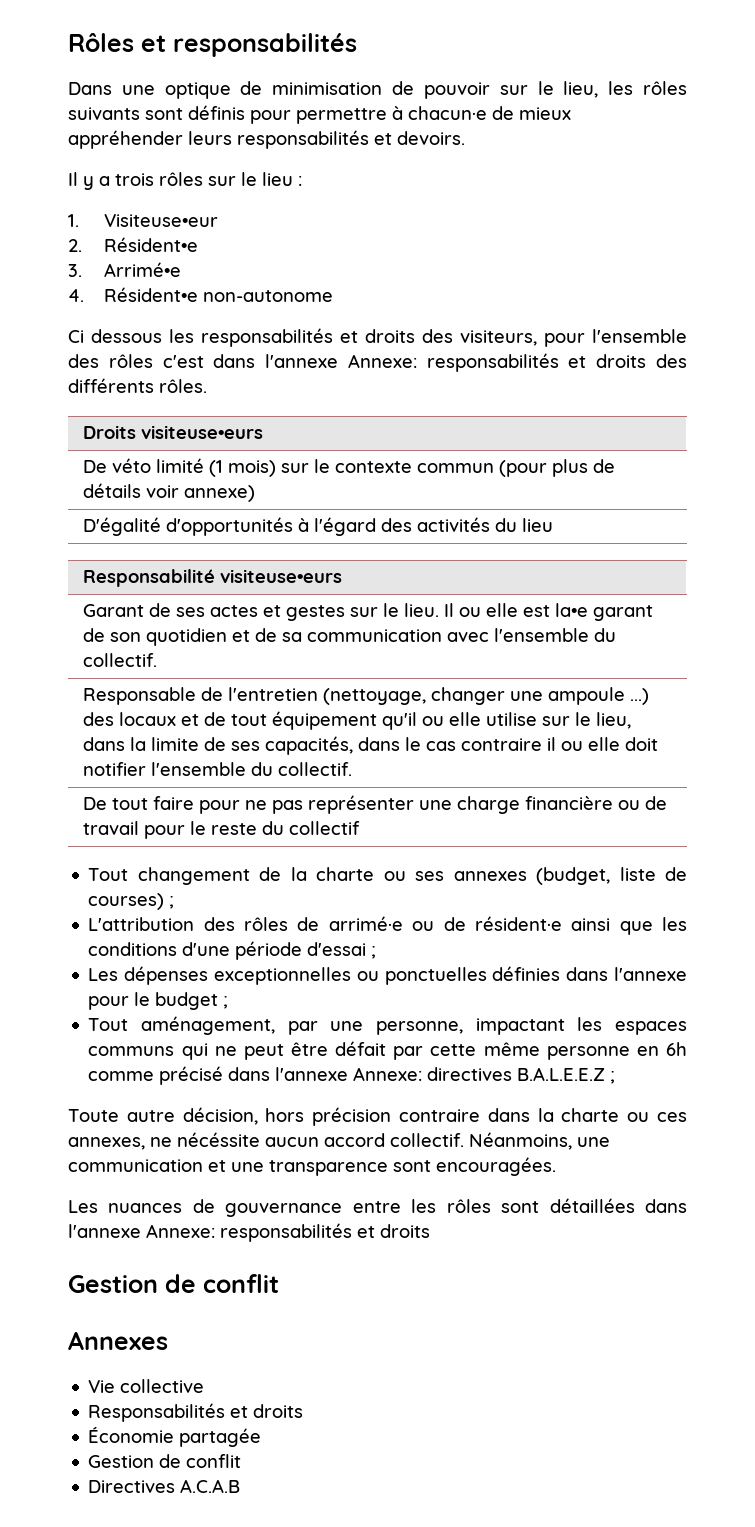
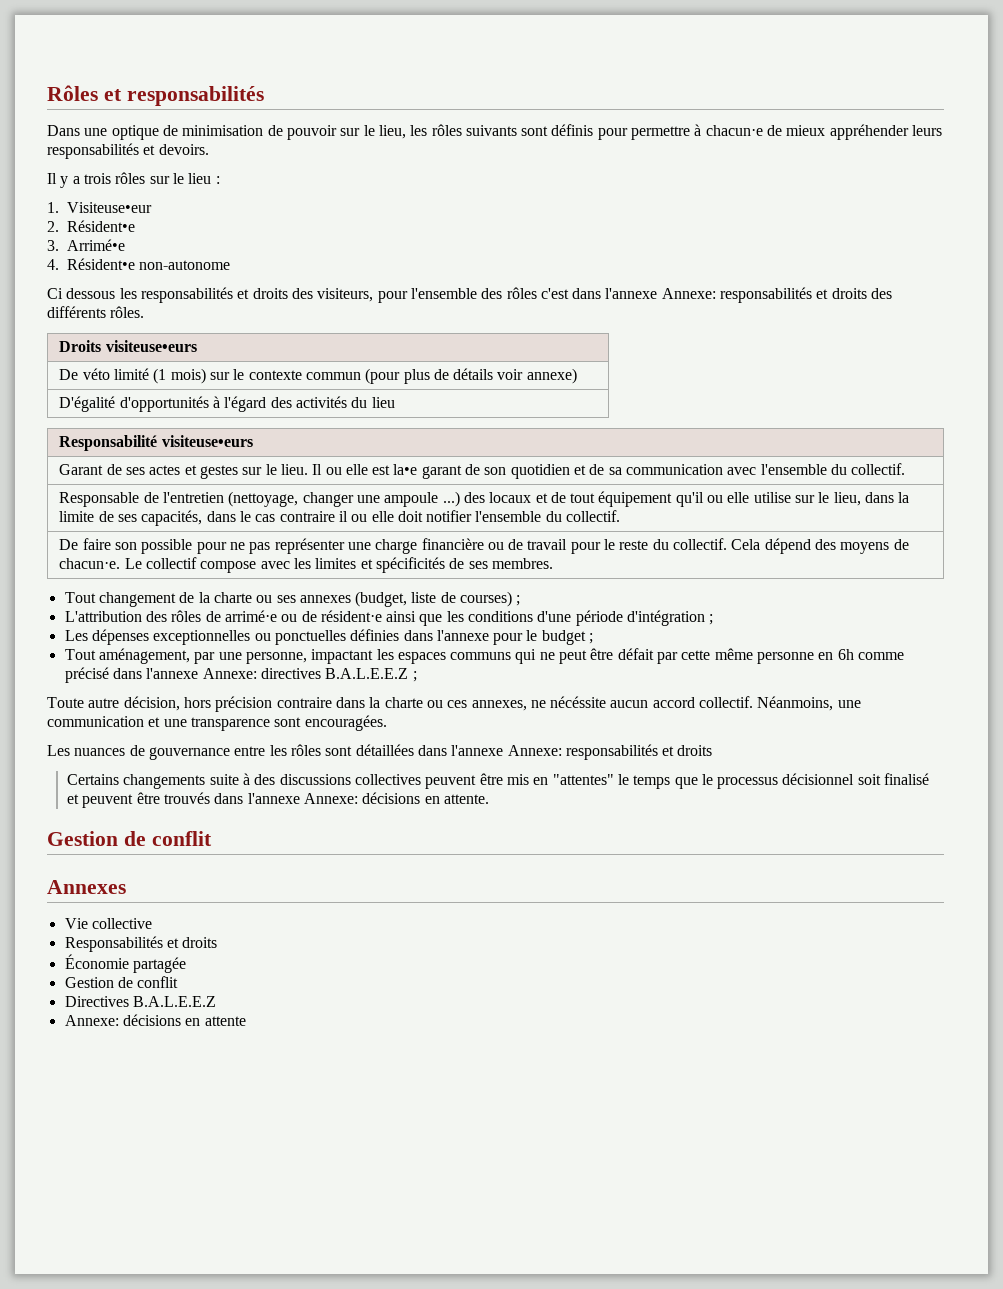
- De tout faire pour ne pas représenter une charge financière ou de travail pour le reste du collectif
+ De faire son possible pour ne pas représenter une charge financière ou de travail pour le reste du collectif. Cela dépend des moyens de chacun·e. Le collectif compose avec les limites et spécificités de ses membres.
- L'attribution des rôles de arrimé·e ou de résident·e ainsi que les conditions d'une période d'essai ;
+ L'attribution des rôles de arrimé·e ou de résident·e ainsi que les conditions d'une période d'intégration ;
+ Certains changements suite à des discussions collectives peuvent être mis en "attentes" le temps que le processus décisionnel soit finalisé et peuvent être trouvés dans l'annexe Annexe: décisions en attente.
- Directives A.C.A.B
+ Directives B.A.L.E.E.Z
+ Annexe: décisions en attente

